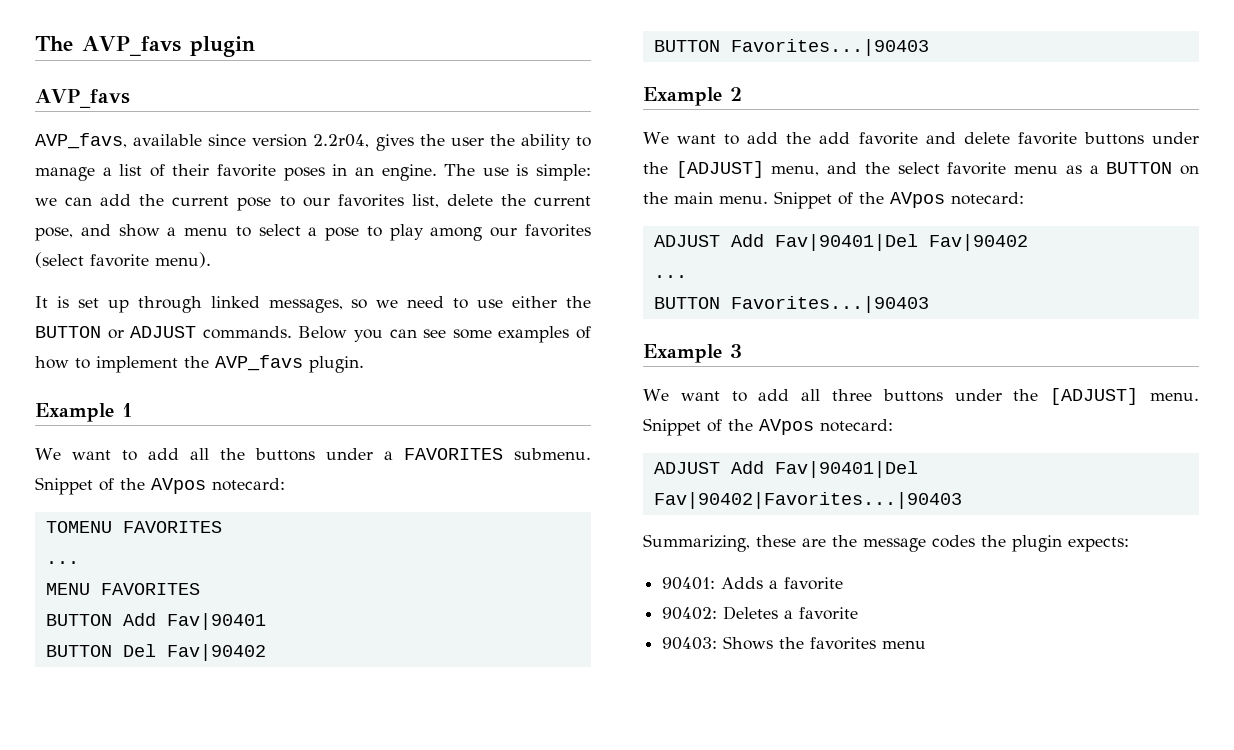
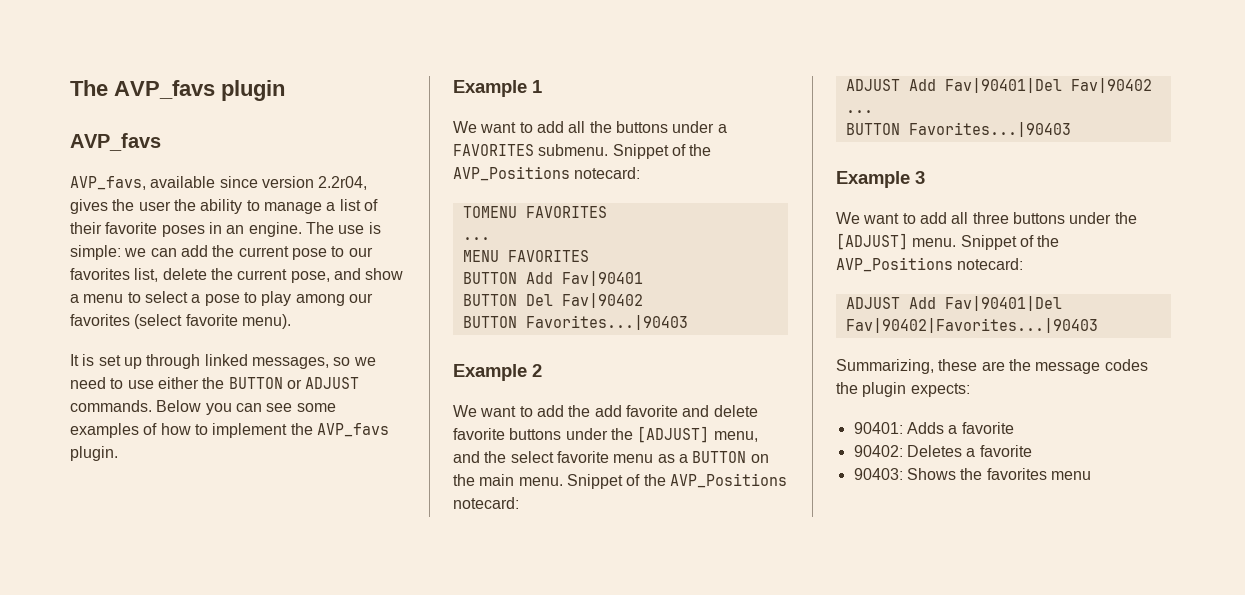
- We want to add all the buttons under a FAVORITES submenu. Snippet of the AVpos notecard:
+ We want to add all the buttons under a FAVORITES submenu. Snippet of the AVP_Positions notecard:
- We want to add the add favorite and delete favorite buttons under the [ADJUST] menu, and the select favorite menu as a BUTTON on the main menu. Snippet of the AVpos notecard:
+ We want to add the add favorite and delete favorite buttons under the [ADJUST] menu, and the select favorite menu as a BUTTON on the main menu. Snippet of the AVP_Positions notecard:
- We want to add all three buttons under the [ADJUST] menu. Snippet of the AVpos notecard:
+ We want to add all three buttons under the [ADJUST] menu. Snippet of the AVP_Positions notecard:

